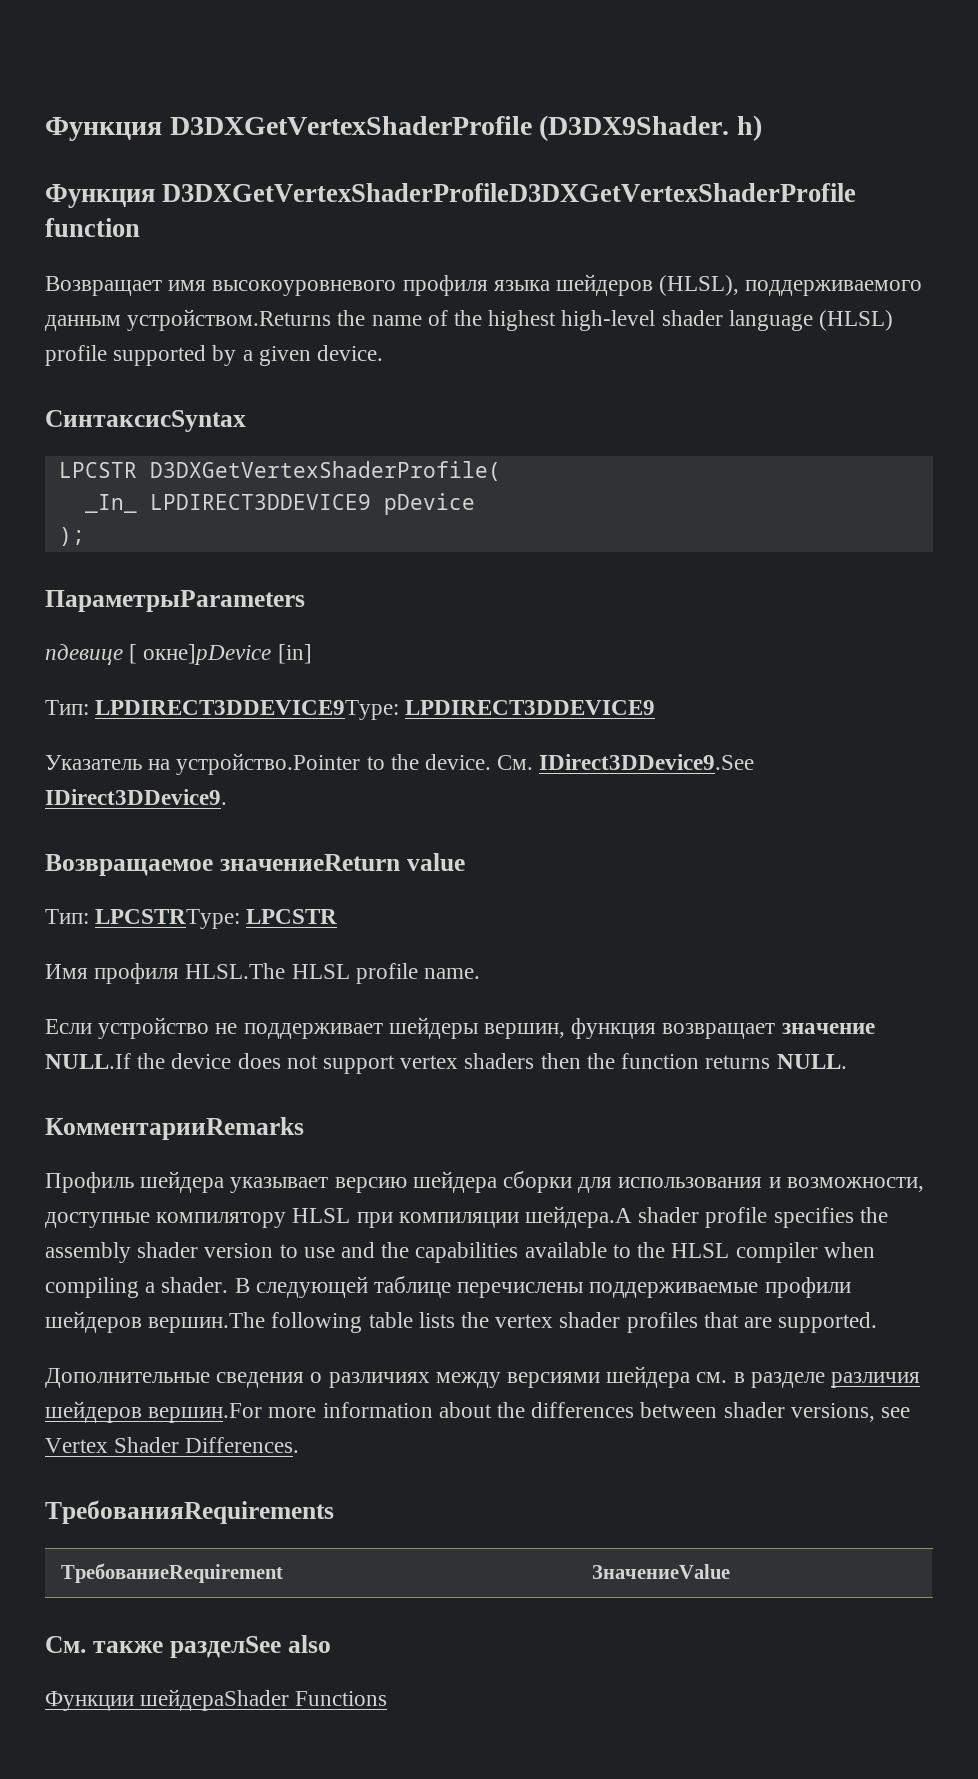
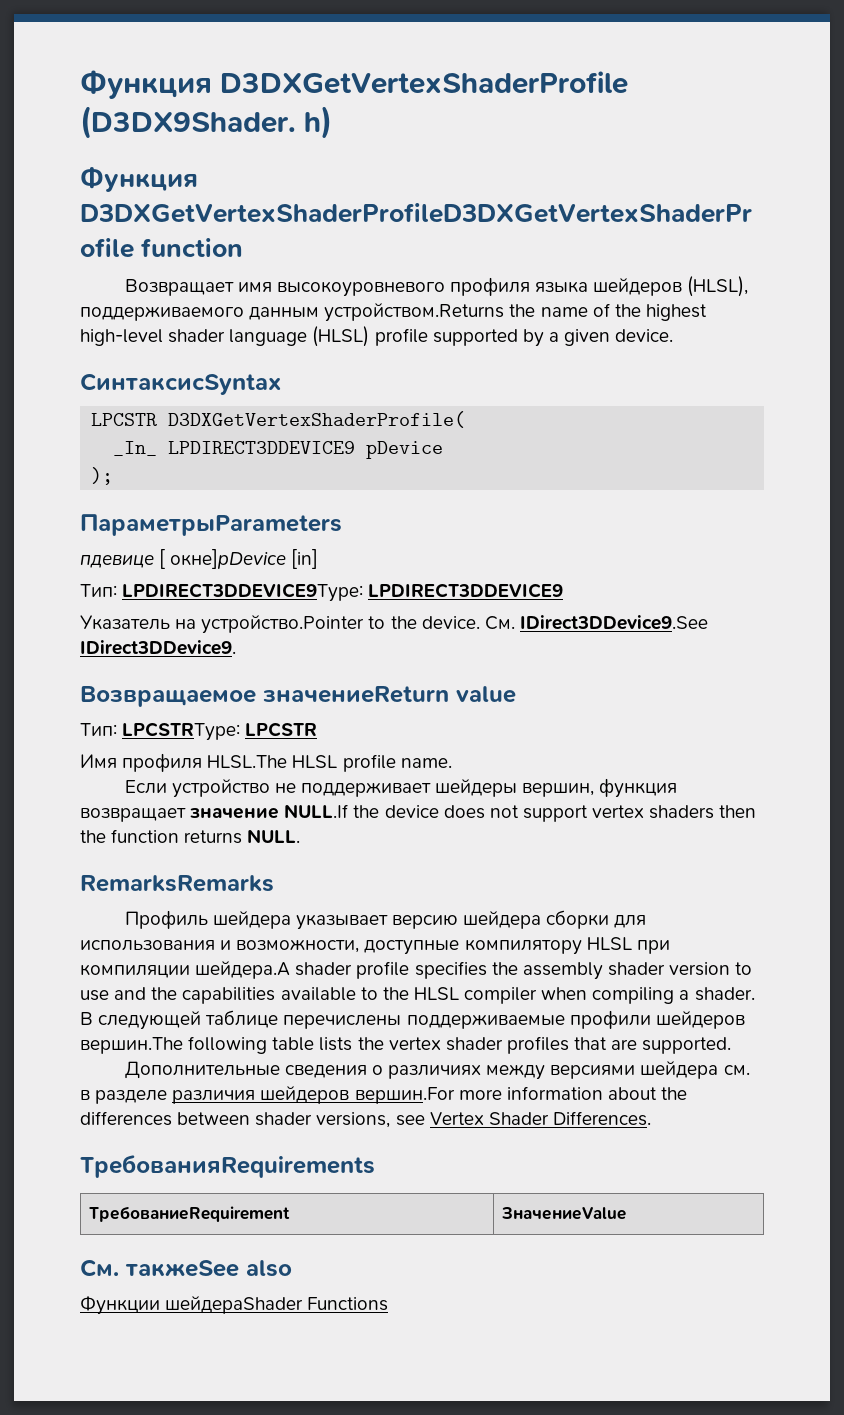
- КомментарииRemarks
+ RemarksRemarks
- См. также разделSee also
+ См. такжеSee also

